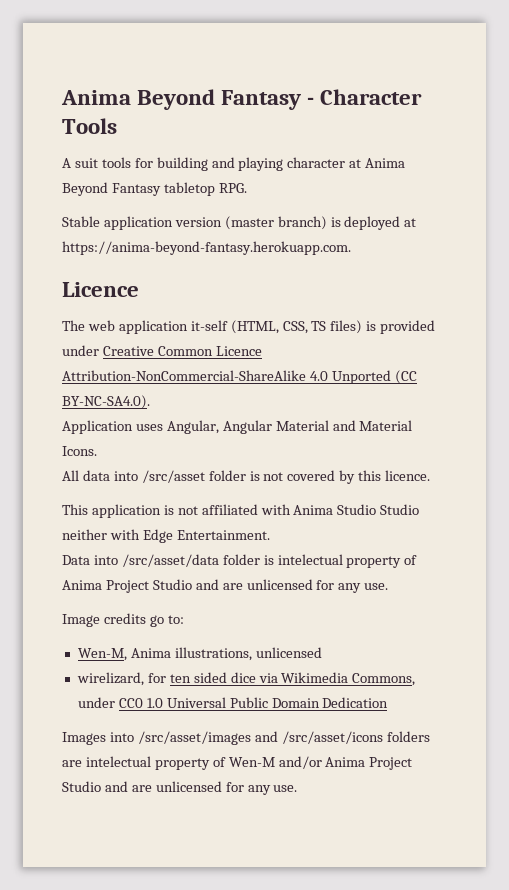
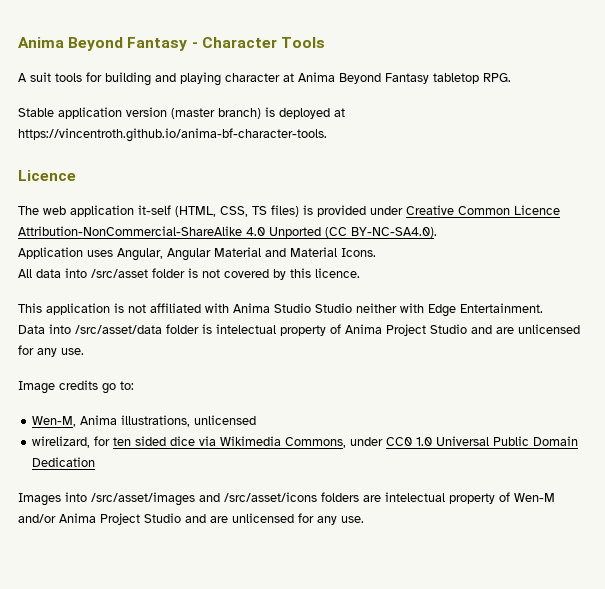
- Stable application version (master branch) is deployed at https://anima-beyond-fantasy.herokuapp.com.
+ Stable application version (master branch) is deployed at https://vincentroth.github.io/anima-bf-character-tools.

